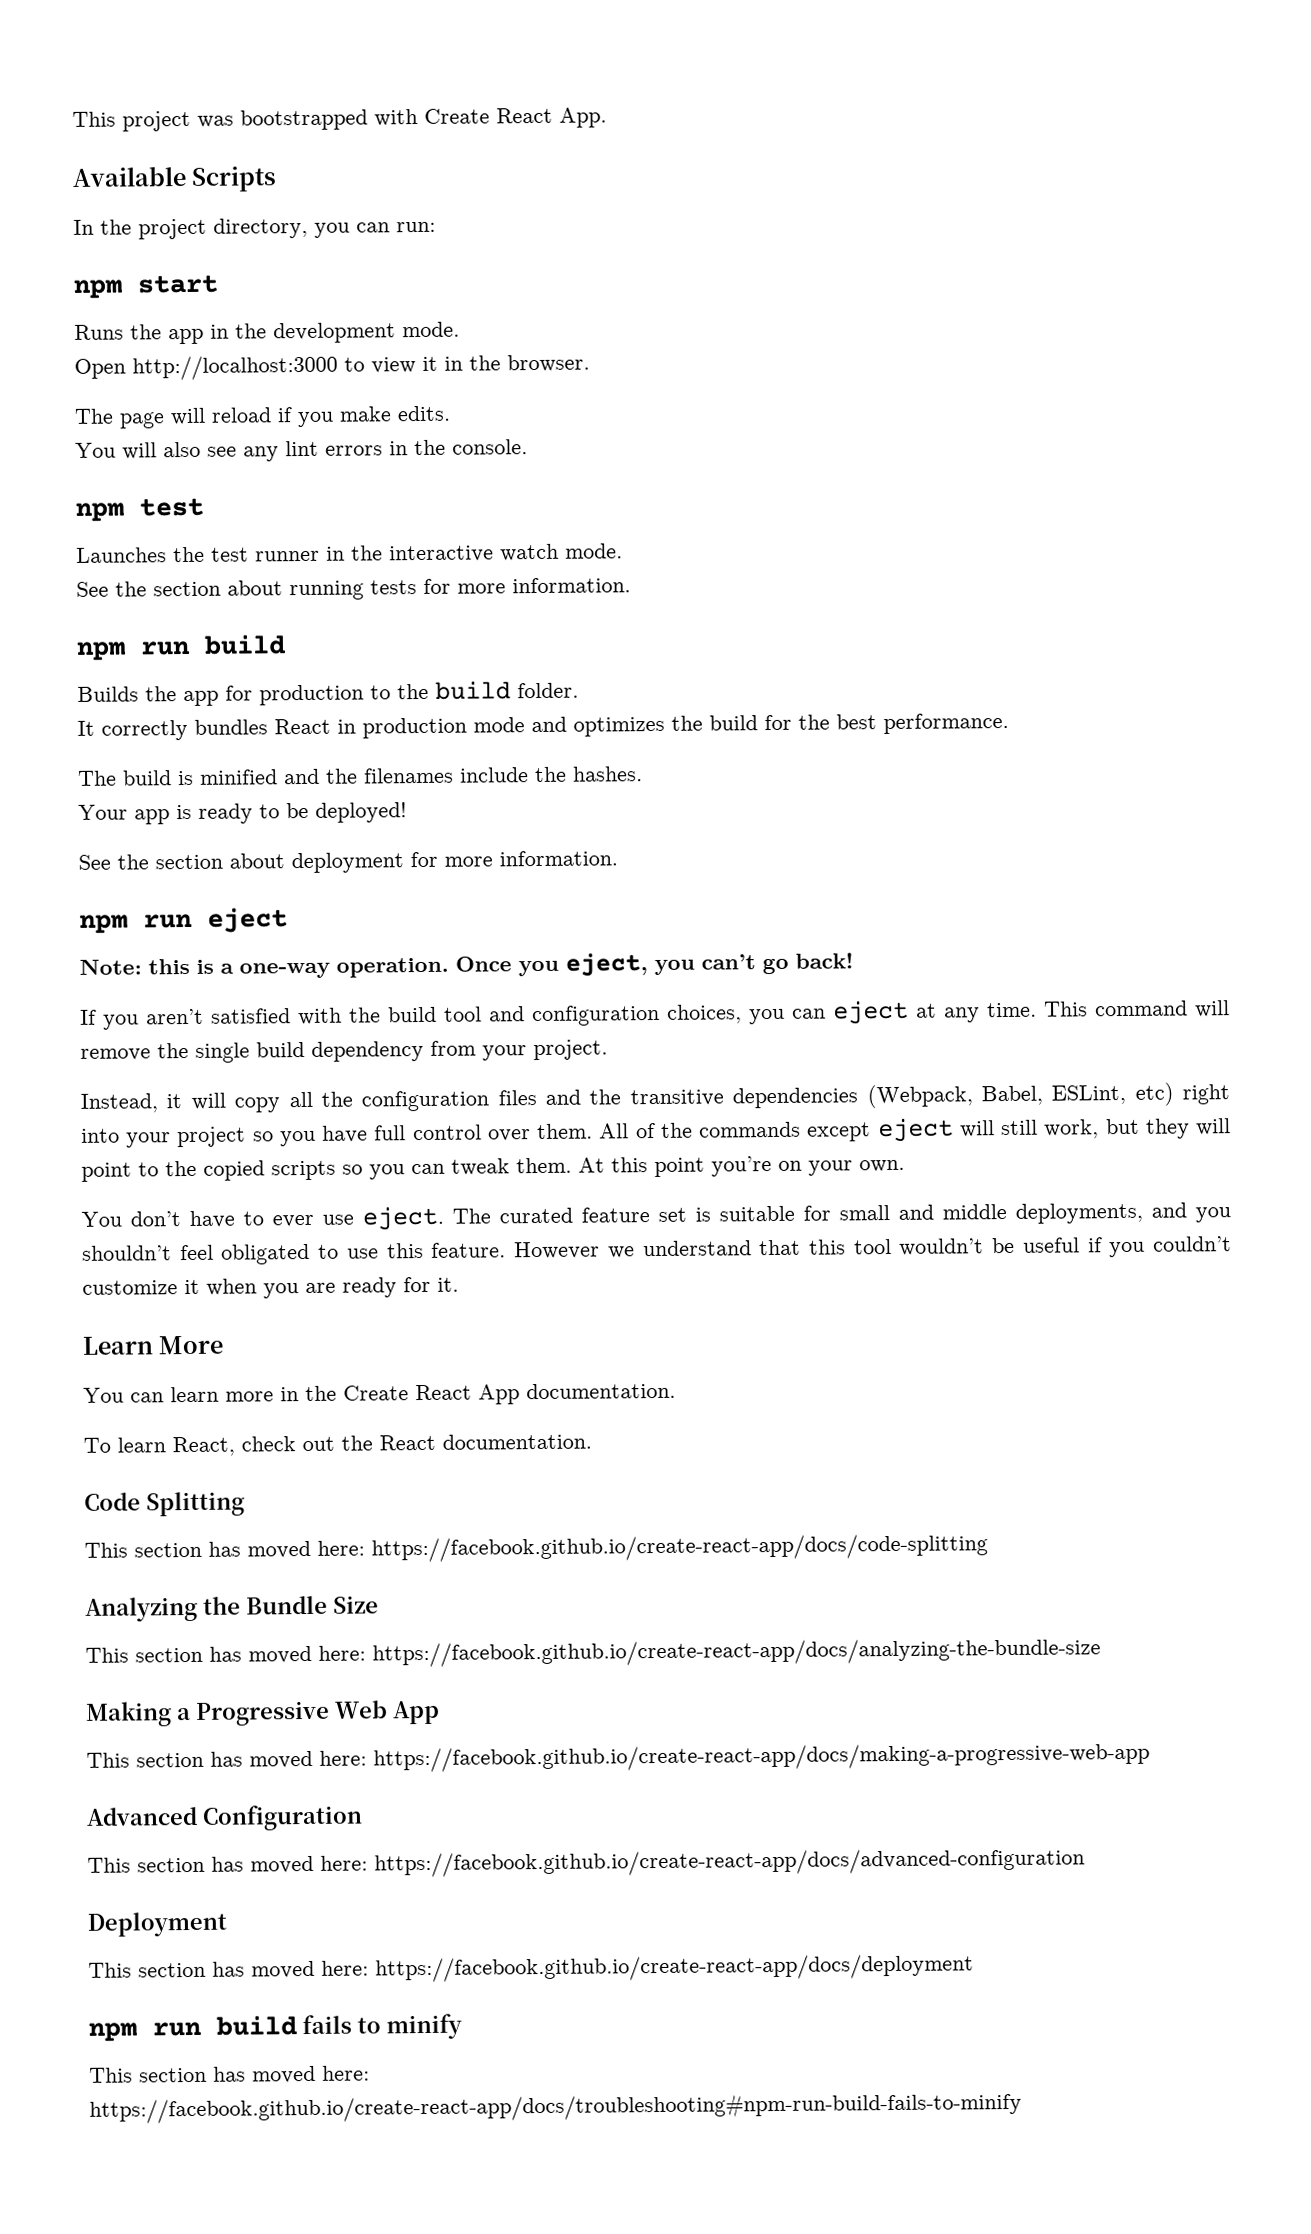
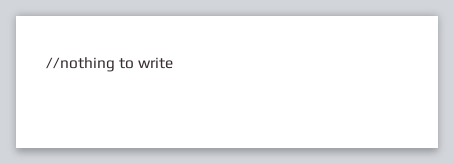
- This project was bootstrapped with Create React App.
- Available Scripts
- In the project directory, you can run:
- npm start
- Runs the app in the development mode.
- Open http://localhost:3000 to view it in the browser.
- The page will reload if you make edits.
- You will also see any lint errors in the console.
- npm test
- Launches the test runner in the interactive watch mode.
- See the section about running tests for more information.
- npm run build
- Builds the app for production to the build folder.
- It correctly bundles React in production mode and optimizes the build for the best performance.
- The build is minified and the filenames include the hashes.
- Your app is ready to be deployed!
- See the section about deployment for more information.
- npm run eject
- Note: this is a one-way operation. Once you eject, you can’t go back!
- If you aren’t satisfied with the build tool and configuration choices, you can eject at any time. This command will remove the single build dependency from your project.
- Instead, it will copy all the configuration files and the transitive dependencies (Webpack, Babel, ESLint, etc) right into your project so you have full control over them. All of the commands except eject will still work, but they will point to the copied scripts so you can tweak them. At this point you’re on your own.
- You don’t have to ever use eject. The curated feature set is suitable for small and middle deployments, and you shouldn’t feel obligated to use this feature. However we understand that this tool wouldn’t be useful if you couldn’t customize it when you are ready for it.
- Learn More
- You can learn more in the Create React App documentation.
- To learn React, check out the React documentation.
- Code Splitting
- This section has moved here: https://facebook.github.io/create-react-app/docs/code-splitting
- Analyzing the Bundle Size
- This section has moved here: https://facebook.github.io/create-react-app/docs/analyzing-the-bundle-size
- Making a Progressive Web App
- This section has moved here: https://facebook.github.io/create-react-app/docs/making-a-progressive-web-app
- Advanced Configuration
- This section has moved here: https://facebook.github.io/create-react-app/docs/advanced-configuration
- Deployment
- This section has moved here: https://facebook.github.io/create-react-app/docs/deployment
- npm run build fails to minify
- This section has moved here: https://facebook.github.io/create-react-app/docs/troubleshooting#npm-run-build-fails-to-minify
+ //nothing to write

